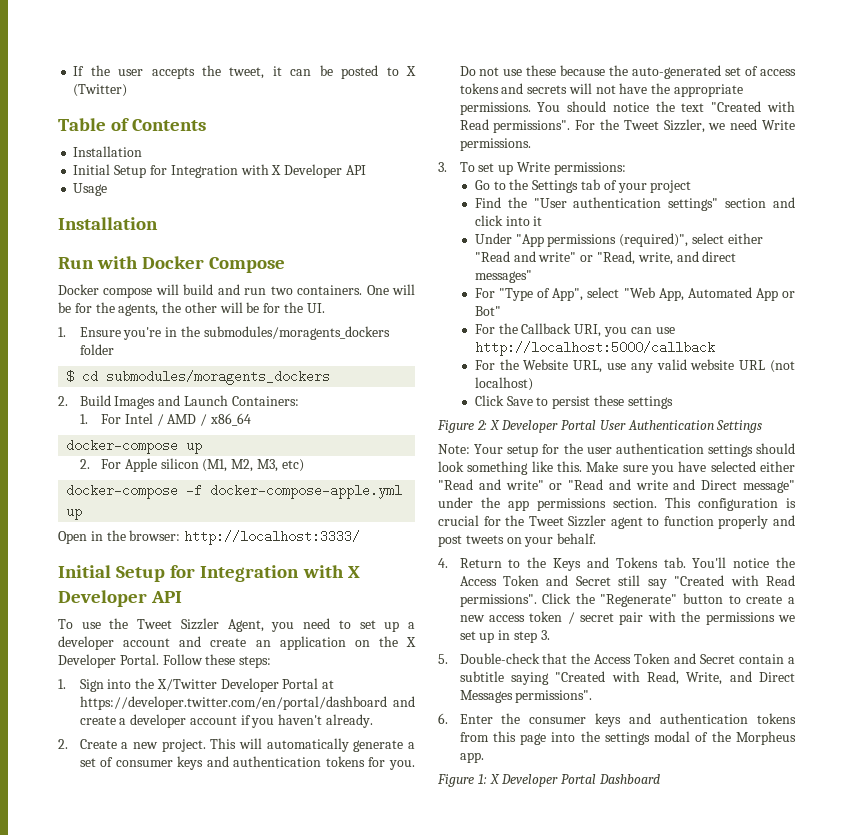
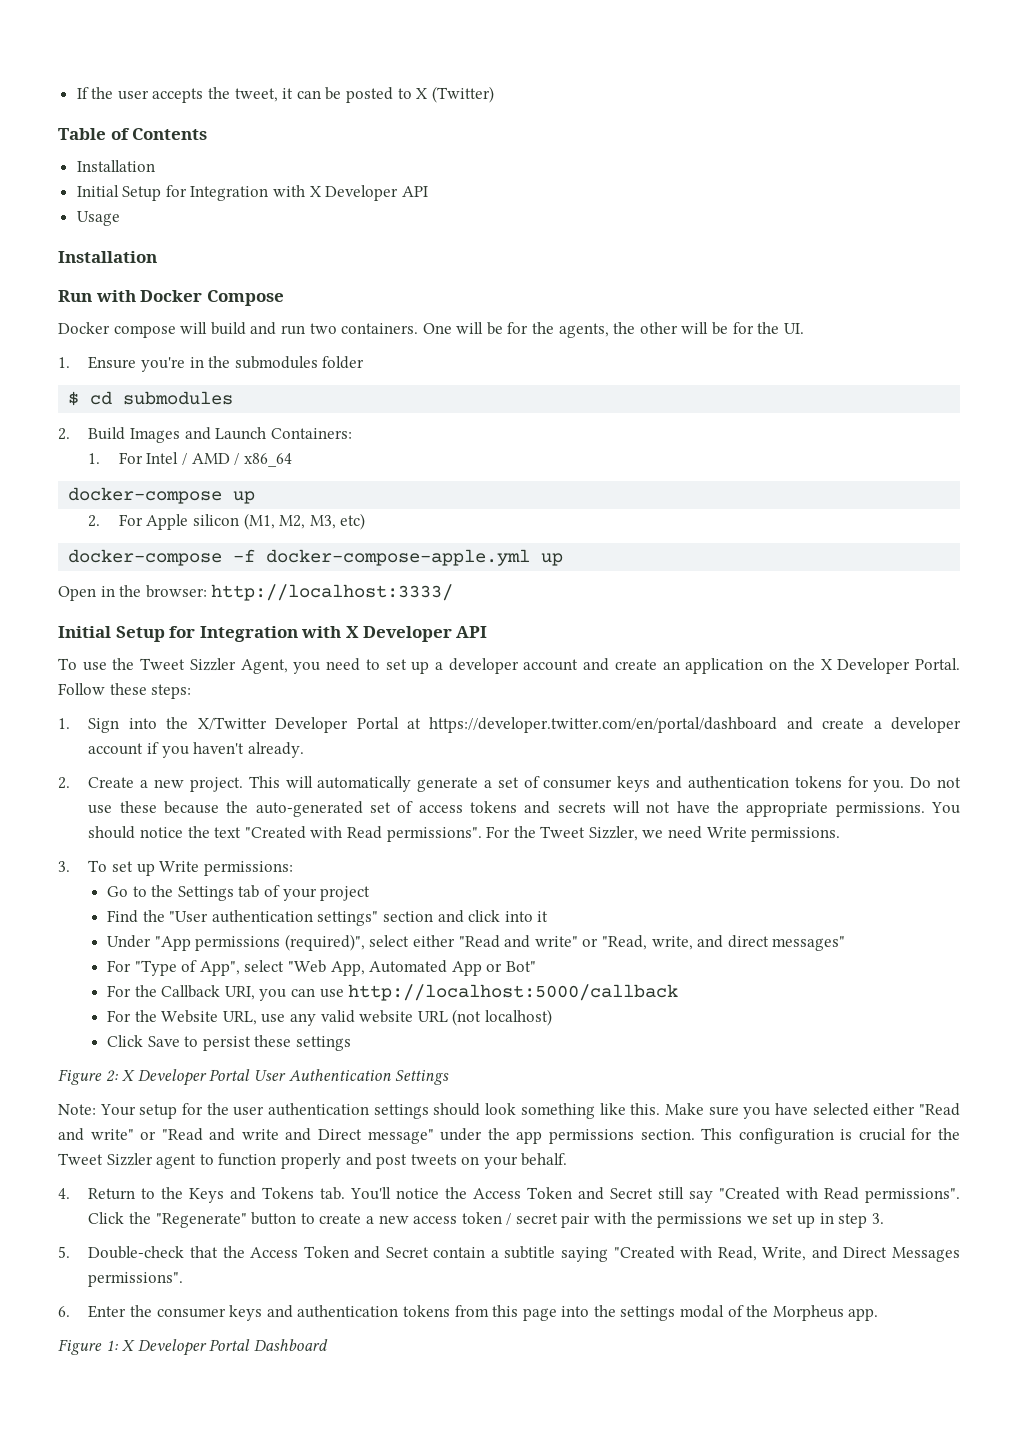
- 1. Ensure you're in the submodules/moragents_dockers folder
+ 1. Ensure you're in the submodules folder
- $ cd submodules/moragents_dockers
+ $ cd submodules

